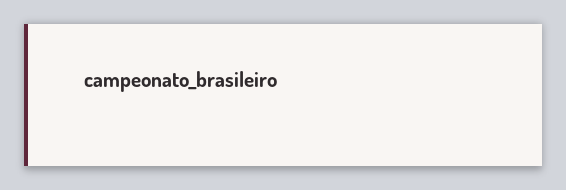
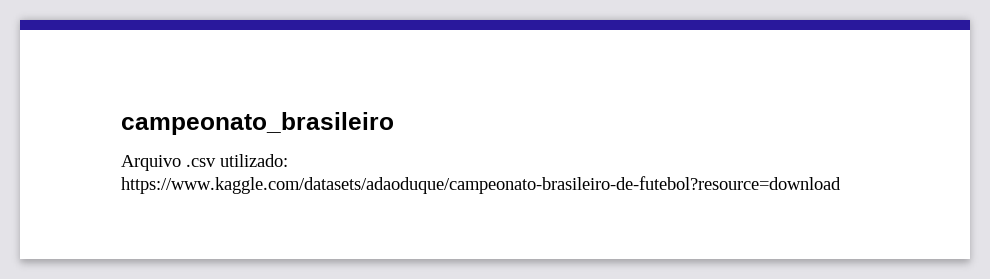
+ Arquivo .csv utilizado: https://www.kaggle.com/datasets/adaoduque/campeonato-brasileiro-de-futebol?resource=download

